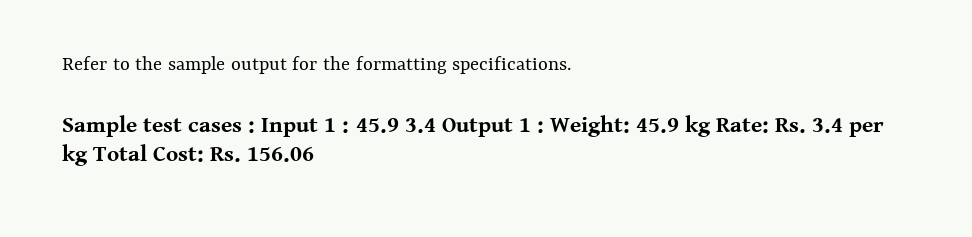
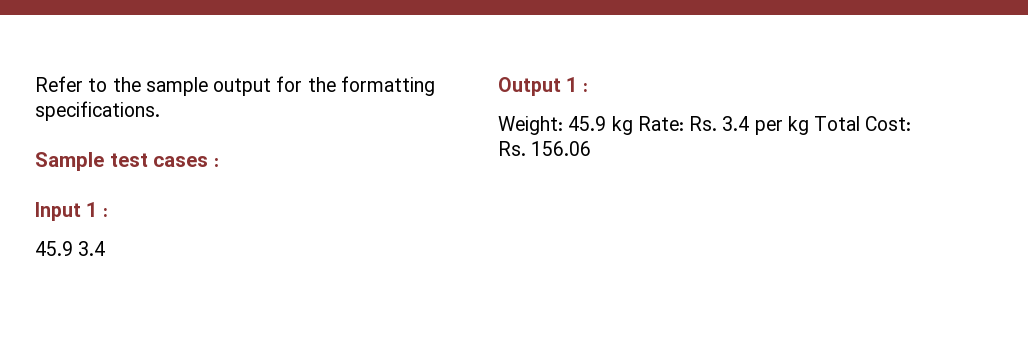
- Sample test cases : Input 1 : 45.9 3.4 Output 1 : Weight: 45.9 kg Rate: Rs. 3.4 per kg Total Cost: Rs. 156.06
+ Sample test cases :
+ Input 1 :
+ 45.9 3.4
+ Output 1 :
+ Weight: 45.9 kg Rate: Rs. 3.4 per kg Total Cost: Rs. 156.06

